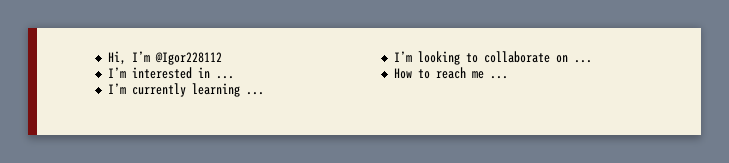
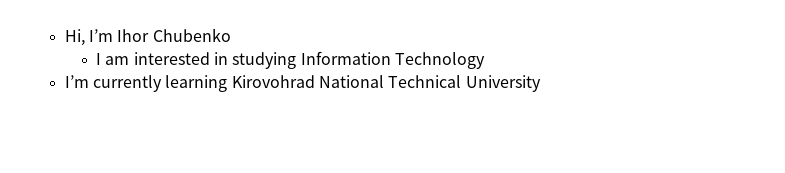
- Hi, I’m @Igor228112
- I’m interested in ...
- I’m currently learning ...
- I’m looking to collaborate on ...
- How to reach me ...
+ Hi, I’m Ihor Chubenko
+ I am interested in studying Information Technology
+ I’m currently learning Kirovohrad National Technical University

